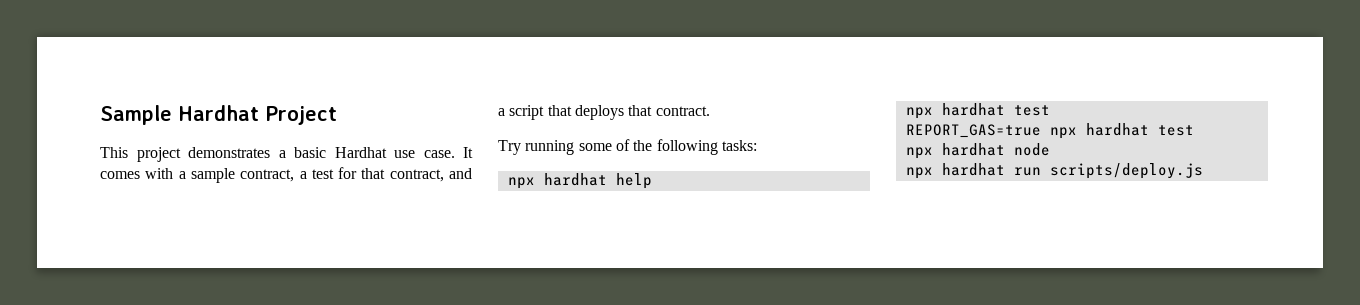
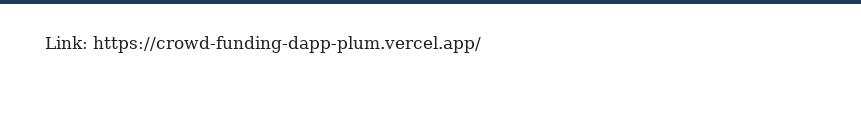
- Sample Hardhat Project
- This project demonstrates a basic Hardhat use case. It comes with a sample contract, a test for that contract, and a script that deploys that contract.
- Try running some of the following tasks:
- npx hardhat help
- npx hardhat test
- REPORT_GAS=true npx hardhat test
- npx hardhat node
- npx hardhat run scripts/deploy.js
+ Link: https://crowd-funding-dapp-plum.vercel.app/

